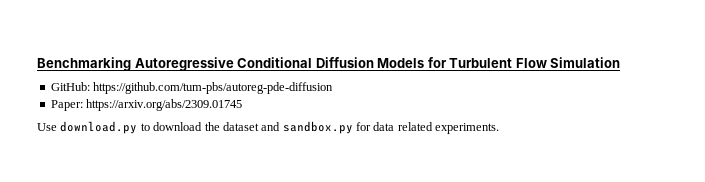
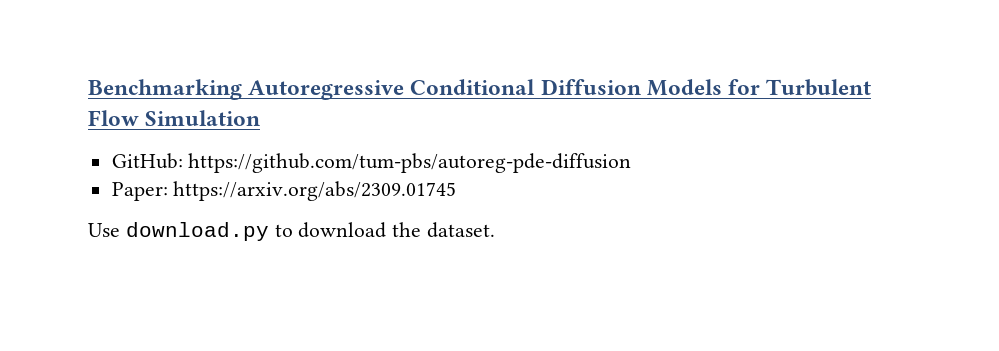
- Use download.py to download the dataset and sandbox.py for data related experiments.
+ Use download.py to download the dataset.

